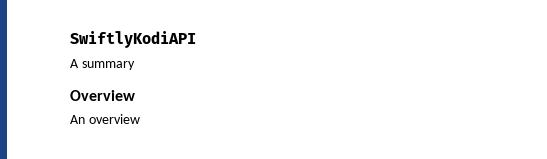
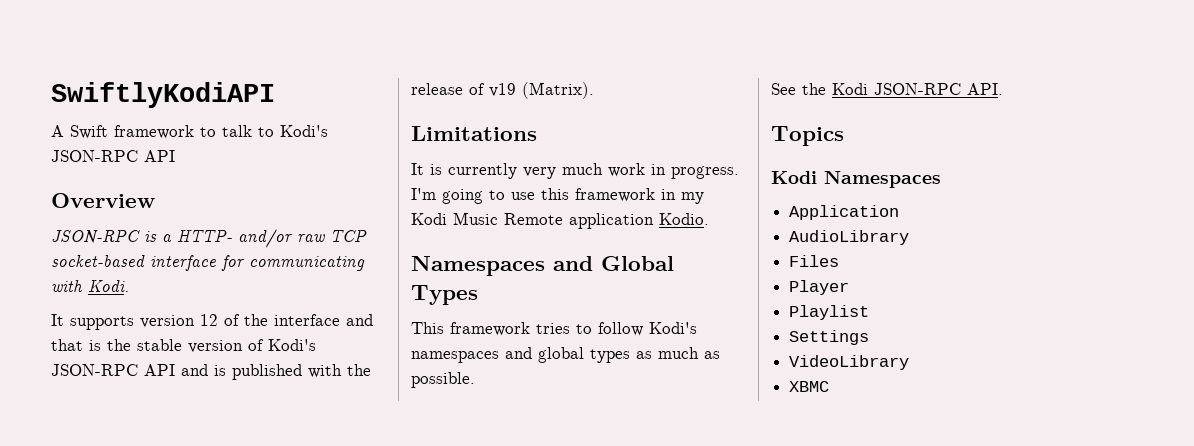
- A summary
+ A Swift framework to talk to Kodi's JSON-RPC API
  Overview
- An overview
+ JSON-RPC is a HTTP- and/or raw TCP socket-based interface for communicating with Kodi.
+ It supports version 12 of the interface and that is the stable version of Kodi's JSON-RPC API and is published with the release of v19 (Matrix).
+ Limitations
+ It is currently very much work in progress. I'm going to use this framework in my Kodi Music Remote application Kodio.
+ Namespaces and Global Types
+ This framework tries to follow Kodi's namespaces and global types as much as possible.
+ See the Kodi JSON-RPC API.
+ Topics
+ Kodi Namespaces
+ Application
+ AudioLibrary
+ Files
+ Player
+ Playlist
+ Settings
+ VideoLibrary
+ XBMC

